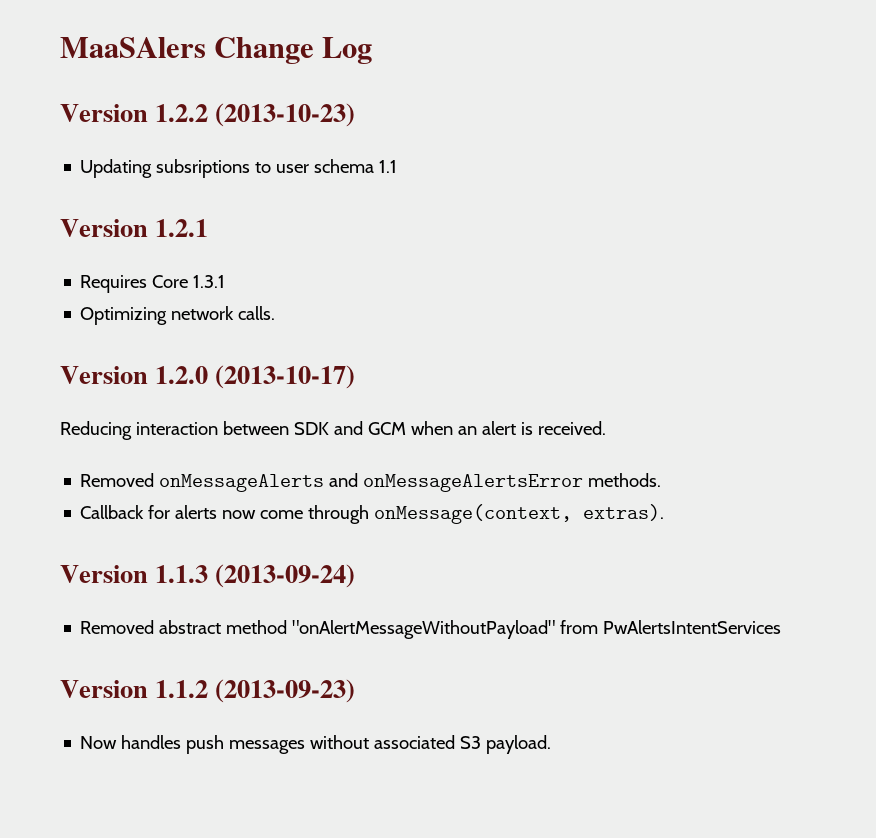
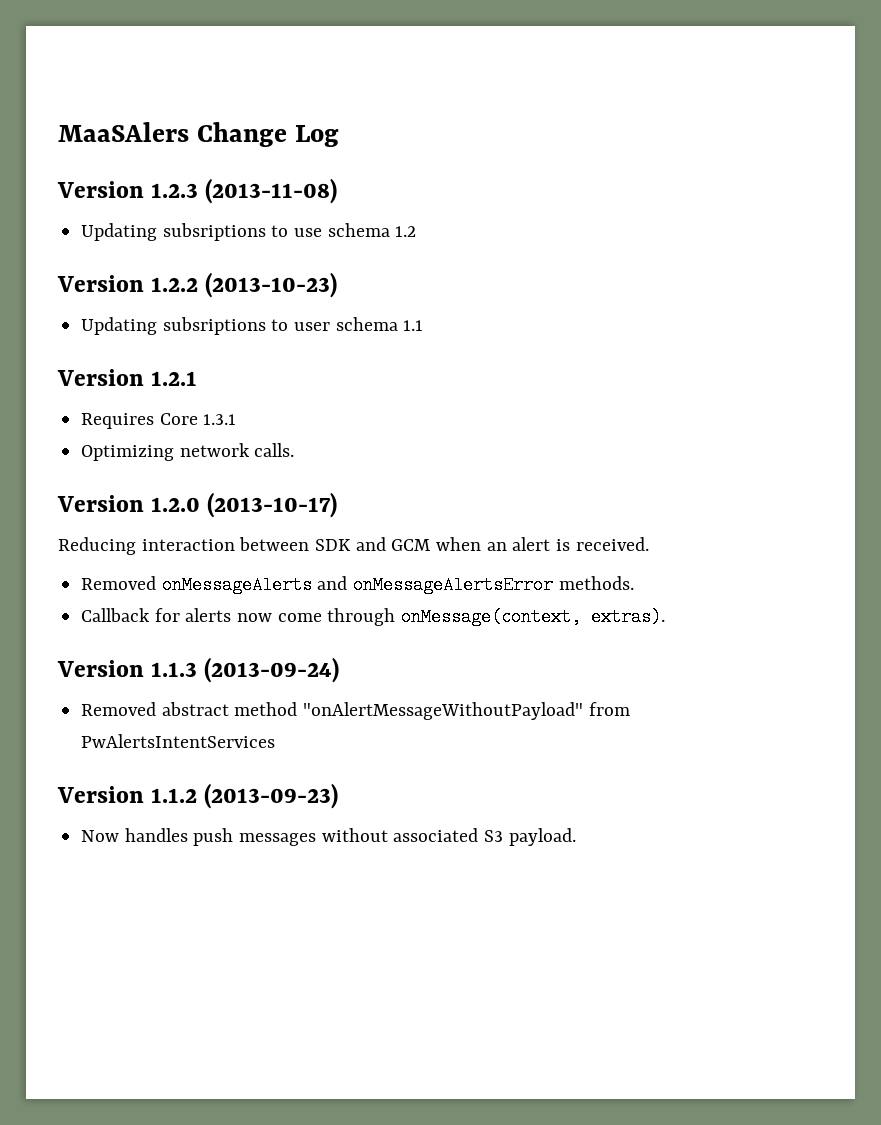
+ Version 1.2.3 (2013-11-08)
+ Updating subsriptions to use schema 1.2

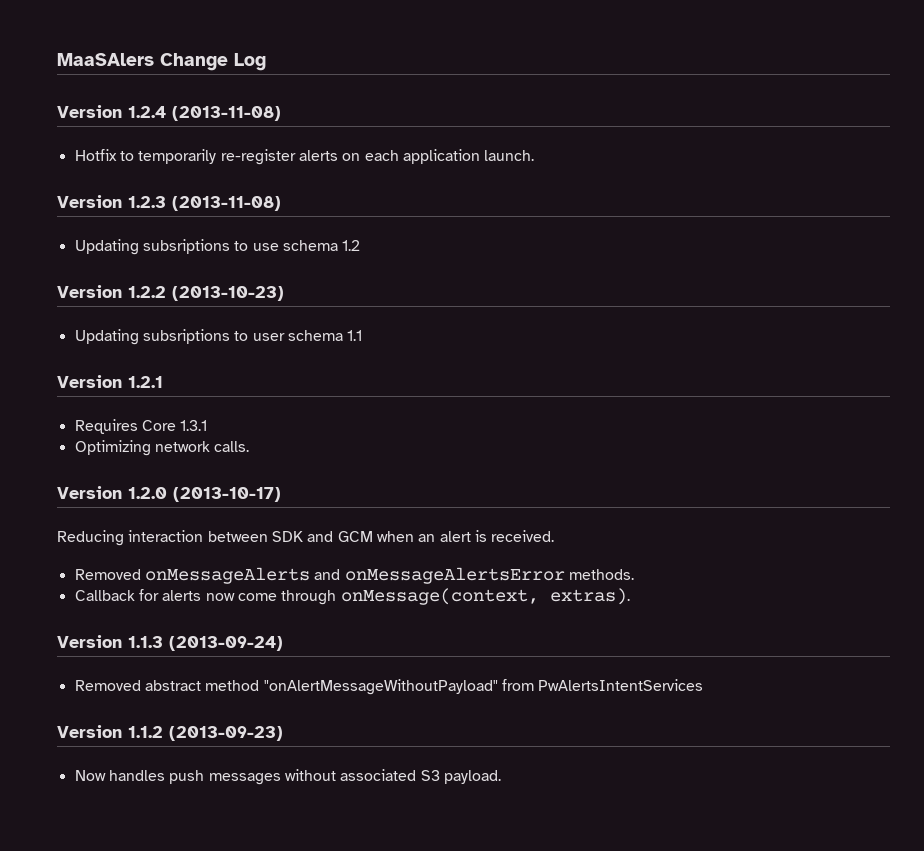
+ Version 1.2.4 (2013-11-08)
+ Hotfix to temporarily re-register alerts on each application launch.

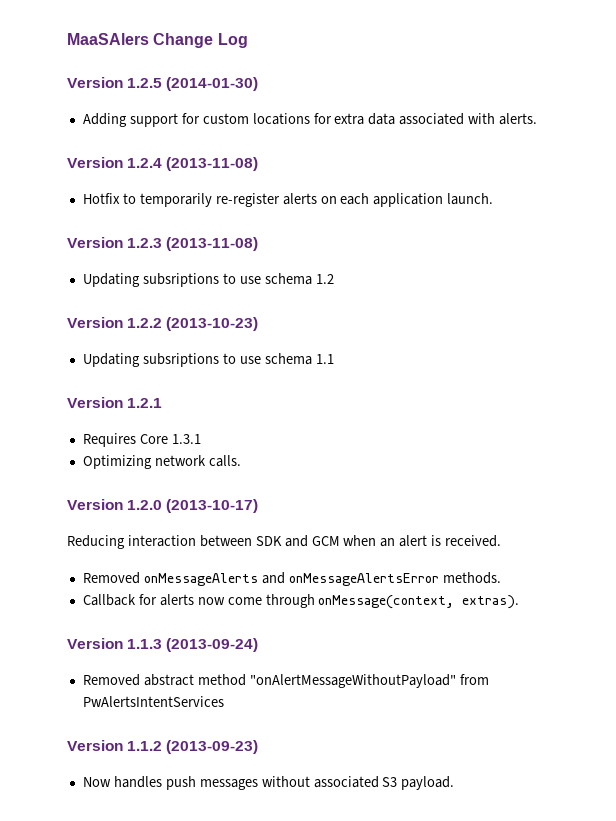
+ Version 1.2.5 (2014-01-30)
+ Adding support for custom locations for extra data associated with alerts.
- Updating subsriptions to user schema 1.1
+ Updating subsriptions to use schema 1.1

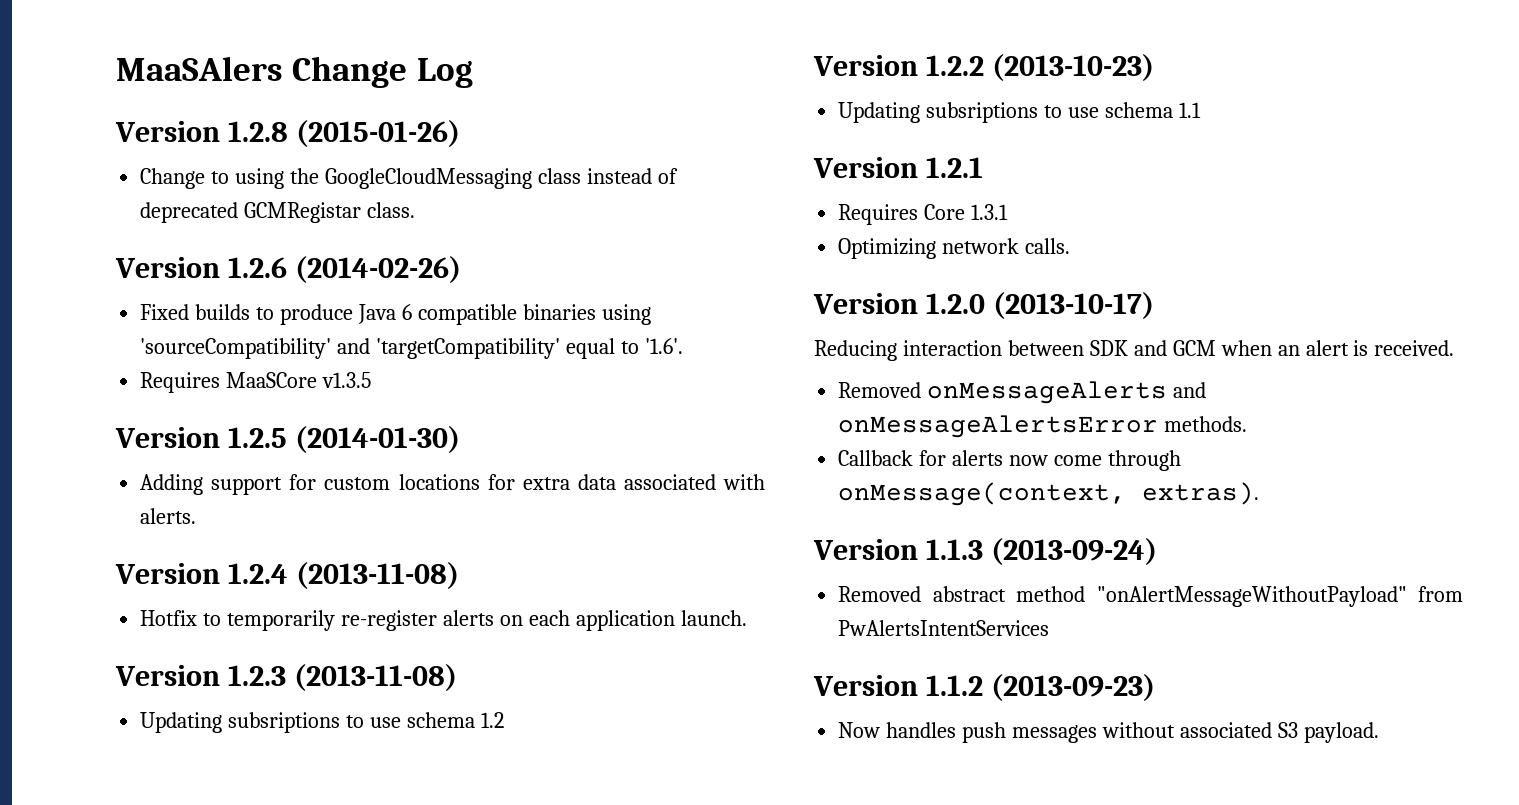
+ Version 1.2.8 (2015-01-26)
+ Change to using the GoogleCloudMessaging class instead of deprecated GCMRegistar class.
+ Version 1.2.6 (2014-02-26)
+ Fixed builds to produce Java 6 compatible binaries using 'sourceCompatibility' and 'targetCompatibility' equal to '1.6'.
+ Requires MaaSCore v1.3.5

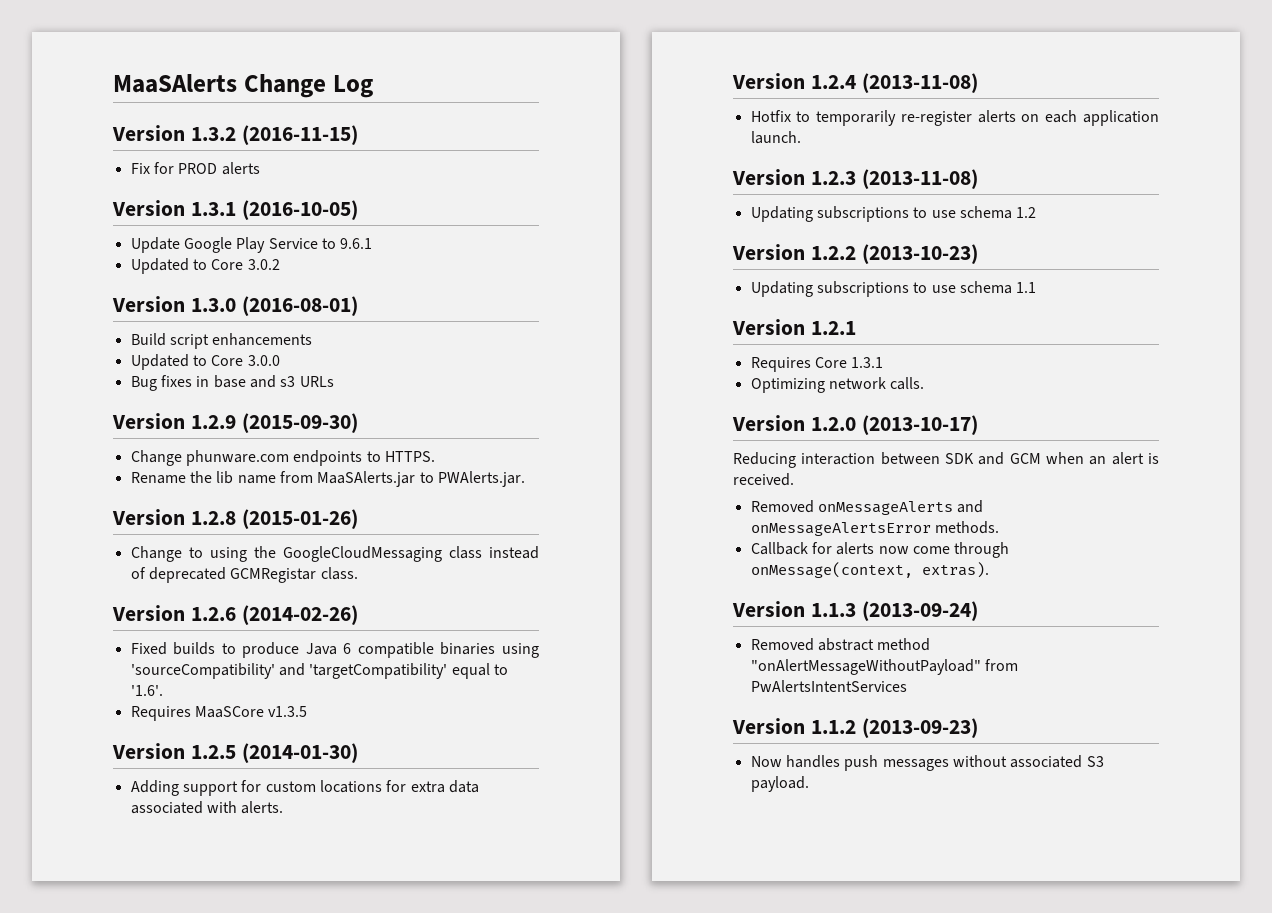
- MaaSAlers Change Log
+ MaaSAlerts Change Log
+ Version 1.3.2 (2016-11-15)
+ Fix for PROD alerts
+ Version 1.3.1 (2016-10-05)
+ Update Google Play Service to 9.6.1
+ Updated to Core 3.0.2
+ Version 1.3.0 (2016-08-01)
+ Build script enhancements
+ Updated to Core 3.0.0
+ Bug fixes in base and s3 URLs
+ Version 1.2.9 (2015-09-30)
+ Change phunware.com endpoints to HTTPS.
+ Rename the lib name from MaaSAlerts.jar to PWAlerts.jar.
- Updating subsriptions to use schema 1.2
+ Updating subscriptions to use schema 1.2
- Updating subsriptions to use schema 1.1
+ Updating subscriptions to use schema 1.1

